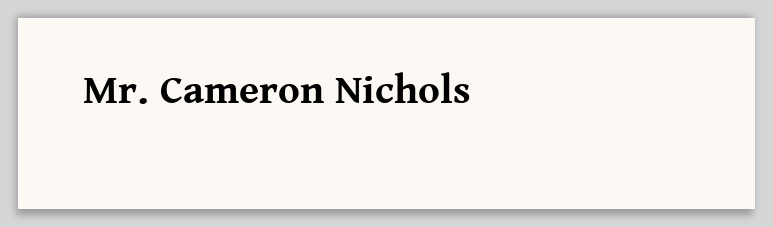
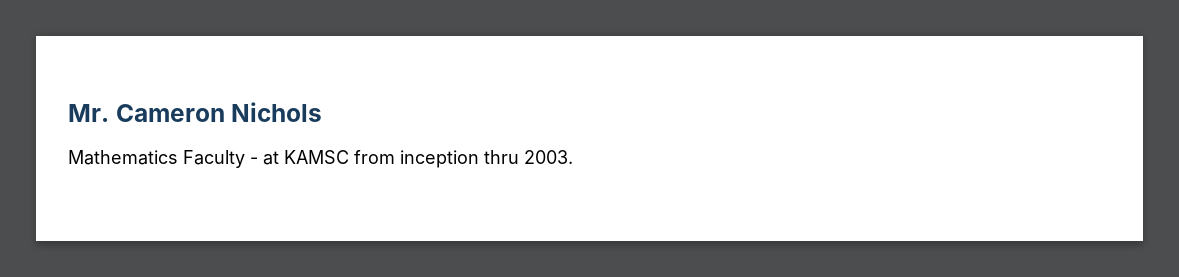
+ Mathematics Faculty - at KAMSC from inception thru 2003.

